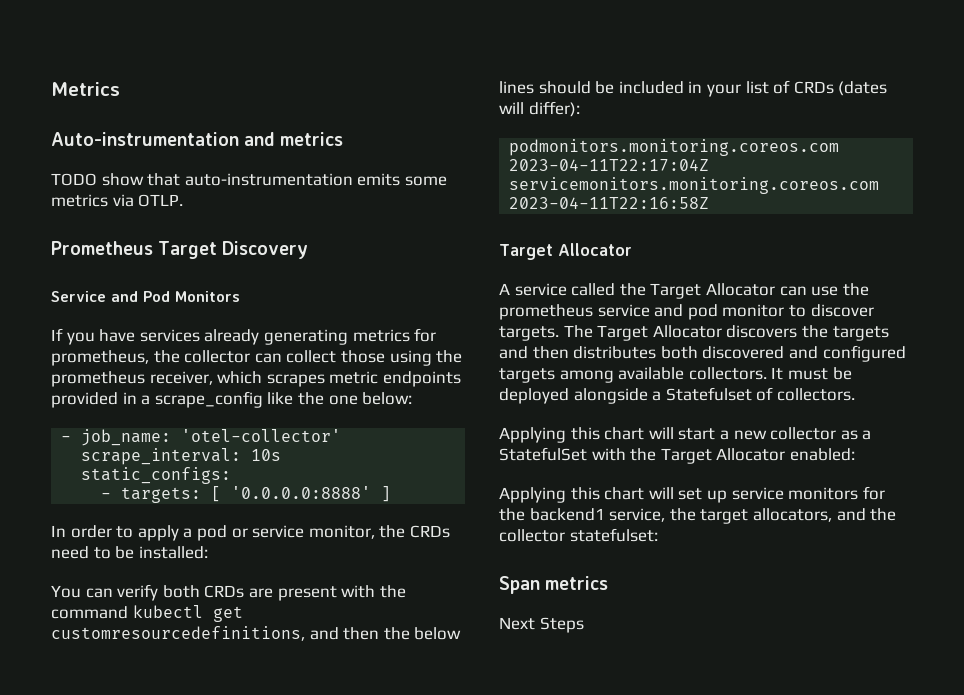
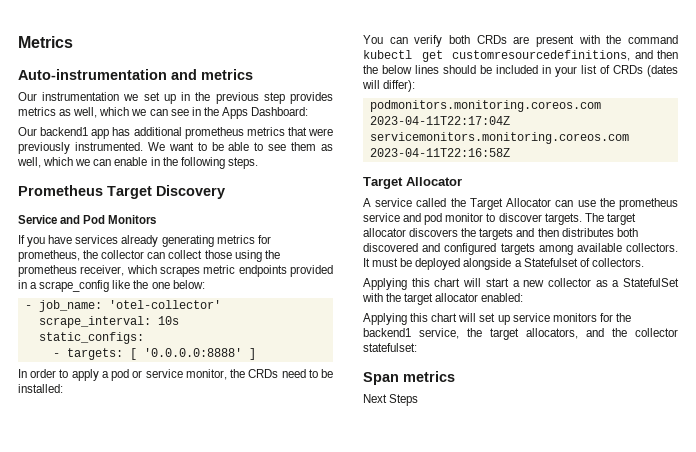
- TODO show that auto-instrumentation emits some metrics via OTLP.
+ Our instrumentation we set up in the previous step provides metrics as well, which we can see in the Apps Dashboard:
+ Our backend1 app has additional prometheus metrics that were previously instrumented. We want to be able to see them as well, which we can enable in the following steps.
- The Target Allocator discovers the targets and then distributes both discovered and configured targets among available collectors.
+ The target allocator discovers the targets and then distributes both discovered and configured targets among available collectors.
- Applying this chart will start a new collector as a StatefulSet with the Target Allocator enabled:
+ Applying this chart will start a new collector as a StatefulSet with the target allocator enabled:

